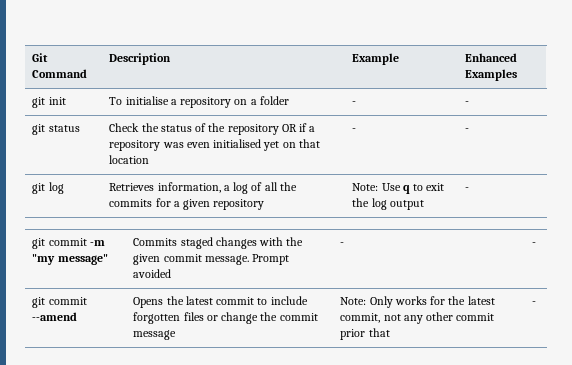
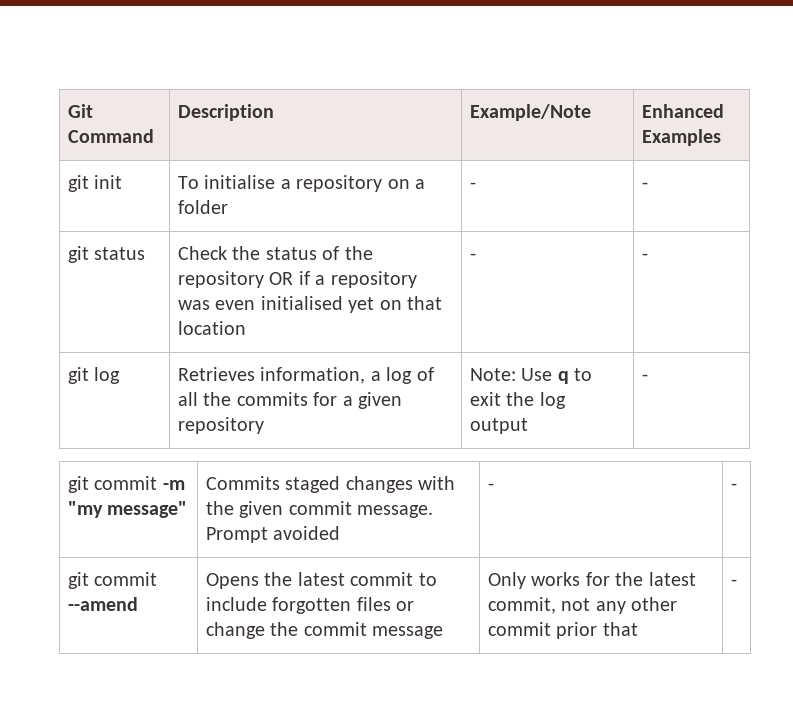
- Git Command | Description | Example | Enhanced Examples
+ Git Command | Description | Example/Note | Enhanced Examples
- git commit --amend | Opens the latest commit to include forgotten files or change the commit message | Note: Only works for the latest commit, not any other commit prior that | -
+ git commit --amend | Opens the latest commit to include forgotten files or change the commit message | Only works for the latest commit, not any other commit prior that | -

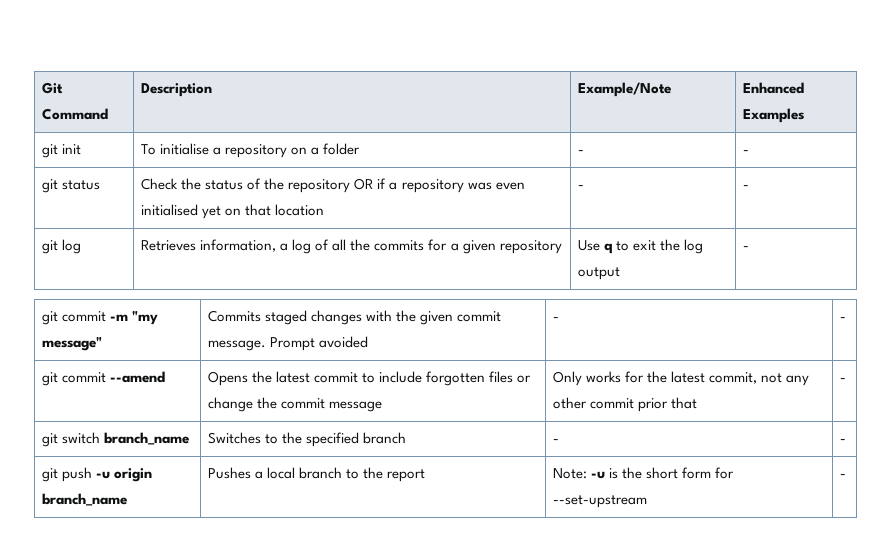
- git log | Retrieves information, a log of all the commits for a given repository | Note: Use q to exit the log output | -
+ git log | Retrieves information, a log of all the commits for a given repository | Use q to exit the log output | -
+ git switch branch_name | Switches to the specified branch | - | -
+ git push -u origin branch_name | Pushes a local branch to the report | Note: -u is the short form for --set-upstream | -

